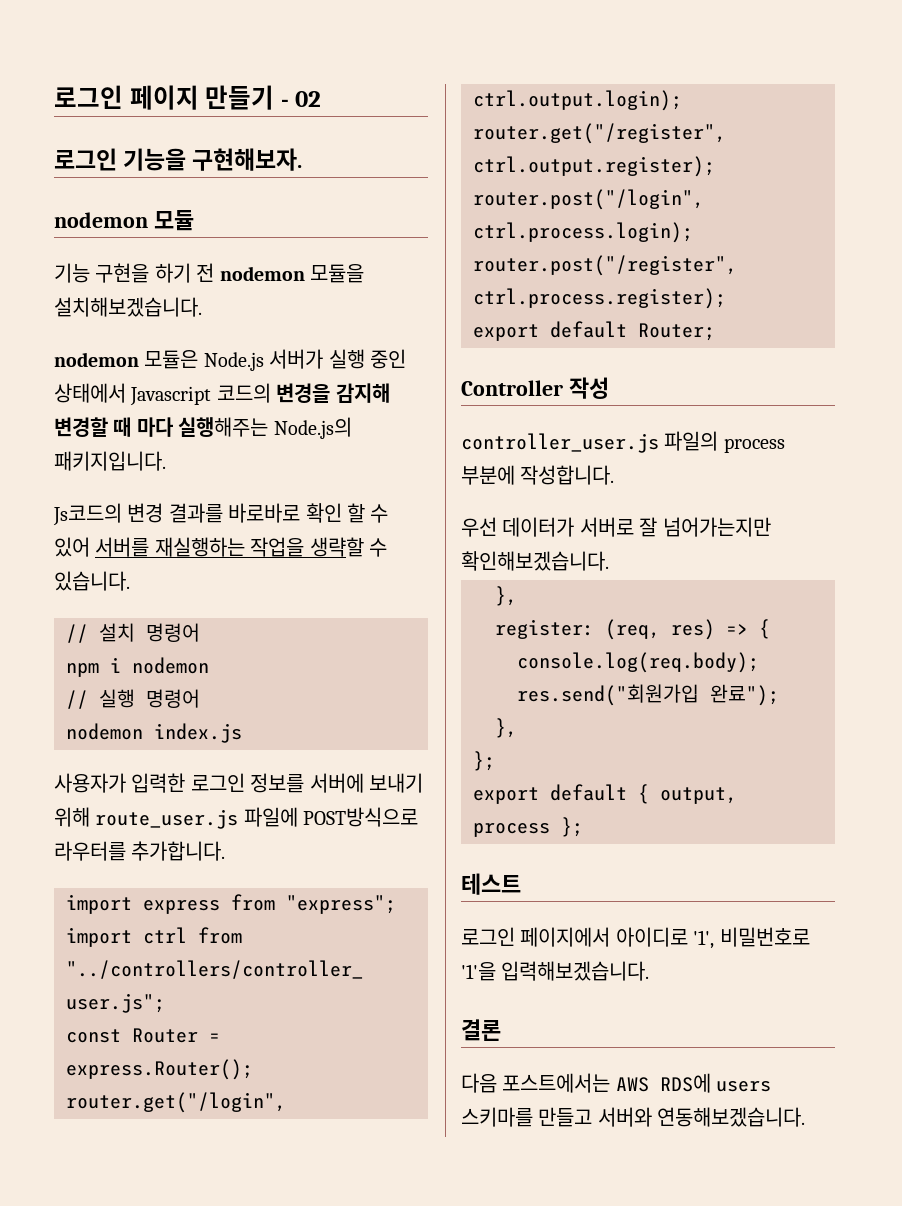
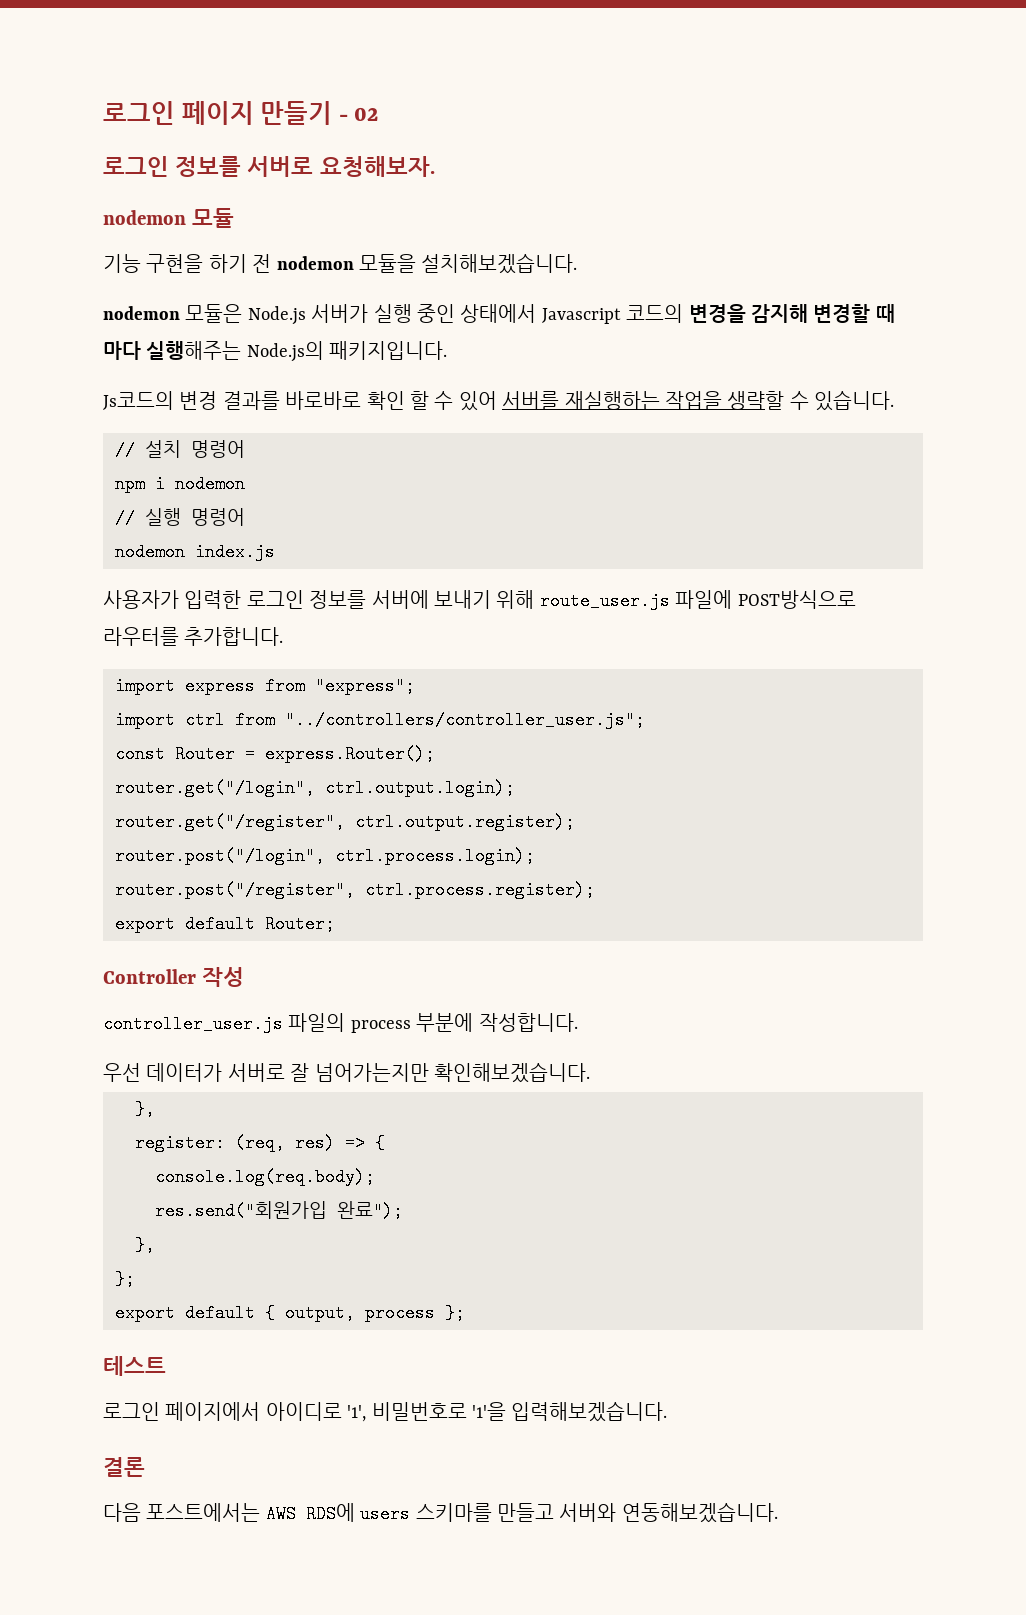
- 로그인 기능을 구현해보자.
+ 로그인 정보를 서버로 요청해보자.

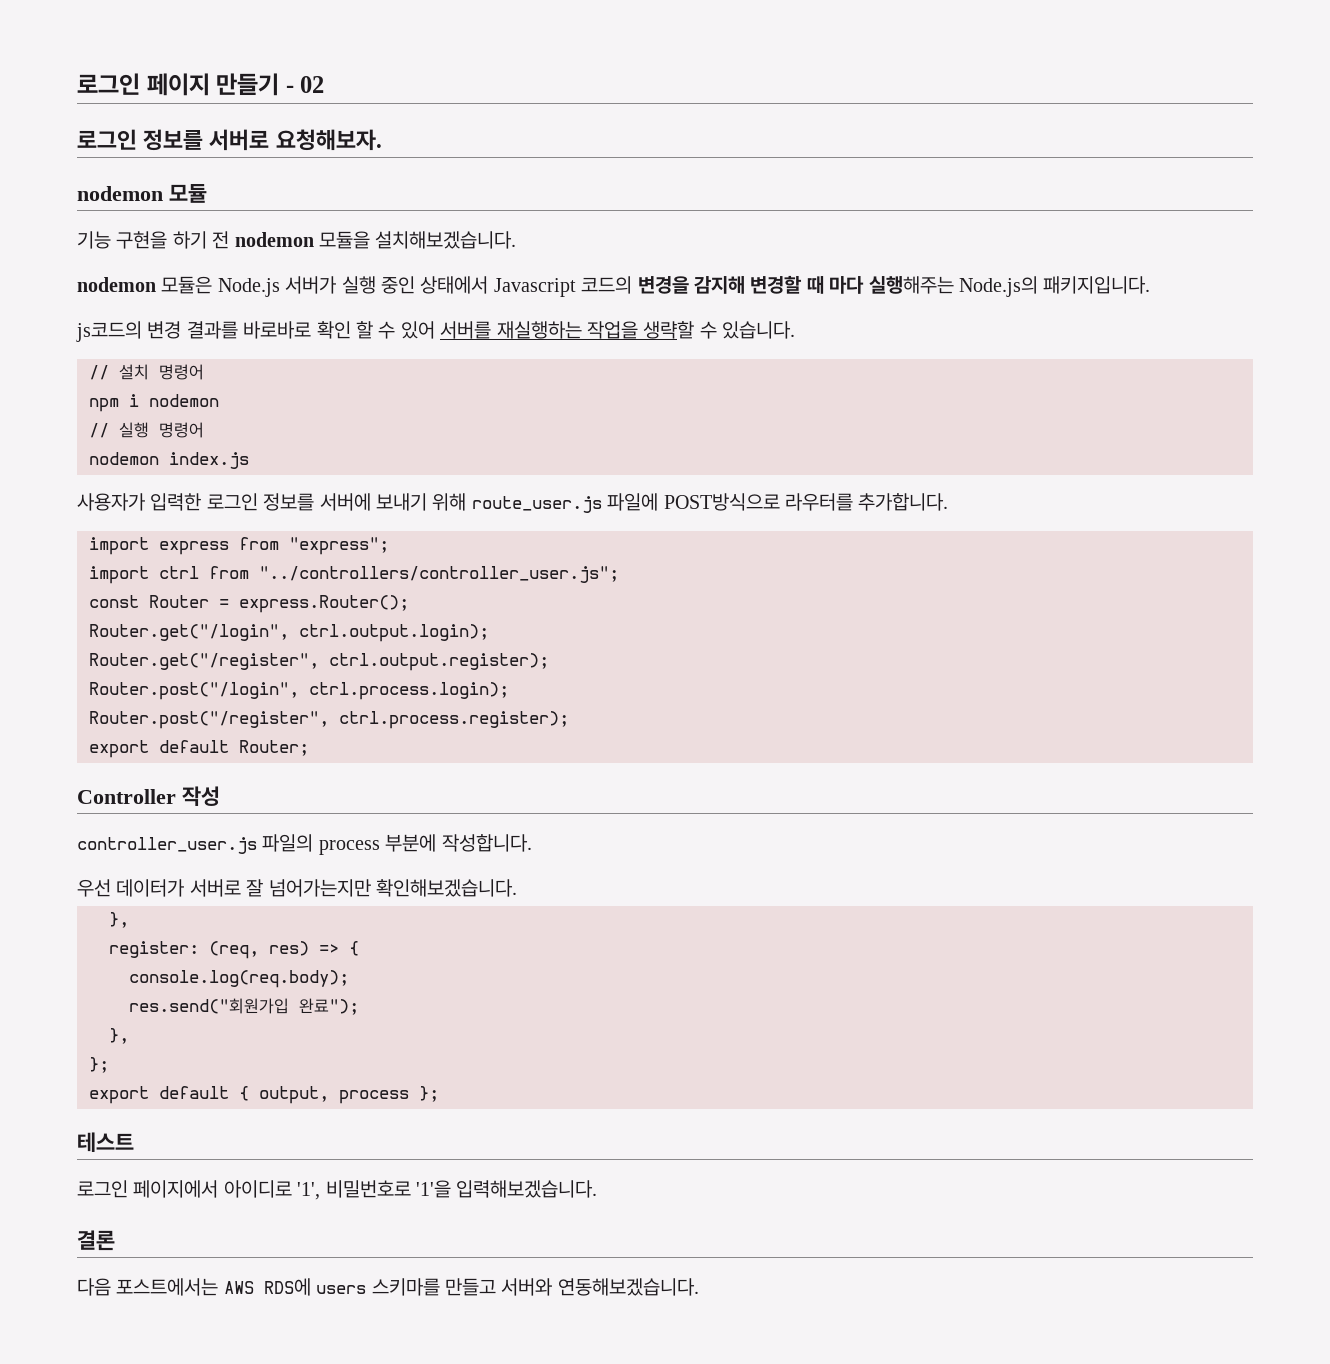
- Js코드의 변경 결과를 바로바로 확인 할 수 있어 서버를 재실행하는 작업을 생략할 수 있습니다.
+ js코드의 변경 결과를 바로바로 확인 할 수 있어 서버를 재실행하는 작업을 생략할 수 있습니다.
- router.get("/login", ctrl.output.login);
+ Router.get("/login", ctrl.output.login);
- router.get("/register", ctrl.output.register);
+ Router.get("/register", ctrl.output.register);
- router.post("/login", ctrl.process.login);
+ Router.post("/login", ctrl.process.login);
- router.post("/register", ctrl.process.register);
+ Router.post("/register", ctrl.process.register);

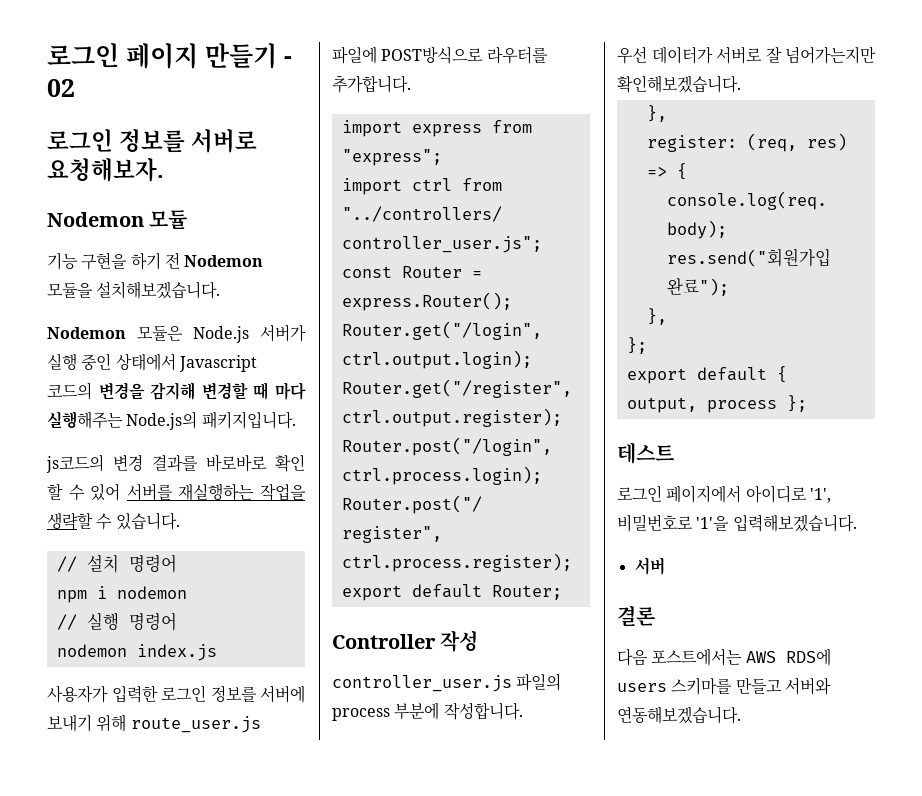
- nodemon 모듈
+ Nodemon 모듈
- 기능 구현을 하기 전 nodemon 모듈을 설치해보겠습니다.
+ 기능 구현을 하기 전 Nodemon 모듈을 설치해보겠습니다.
- nodemon 모듈은 Node.js 서버가 실행 중인 상태에서 Javascript 코드의 변경을 감지해 변경할 때 마다 실행해주는 Node.js의 패키지입니다.
+ Nodemon 모듈은 Node.js 서버가 실행 중인 상태에서 Javascript 코드의 변경을 감지해 변경할 때 마다 실행해주는 Node.js의 패키지입니다.
+ 서버

